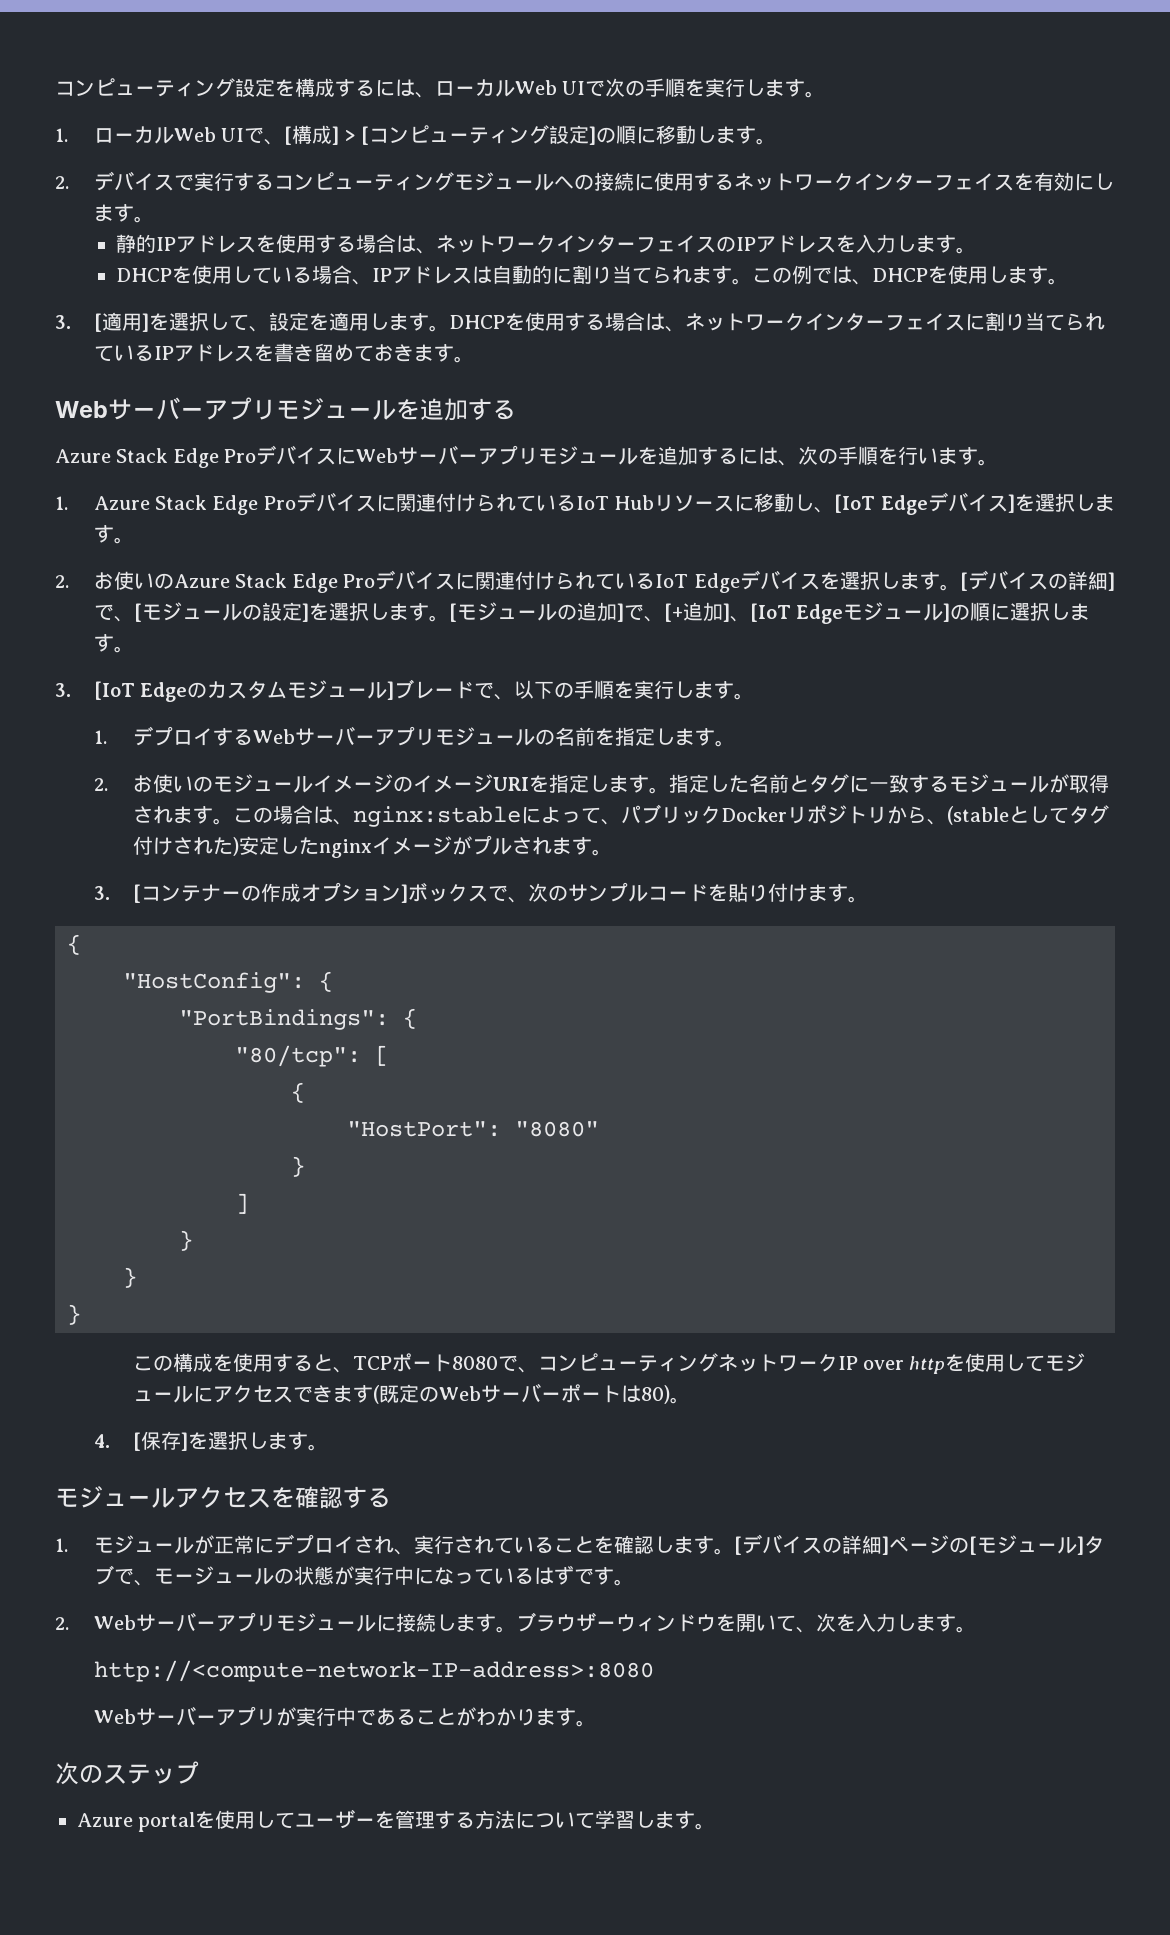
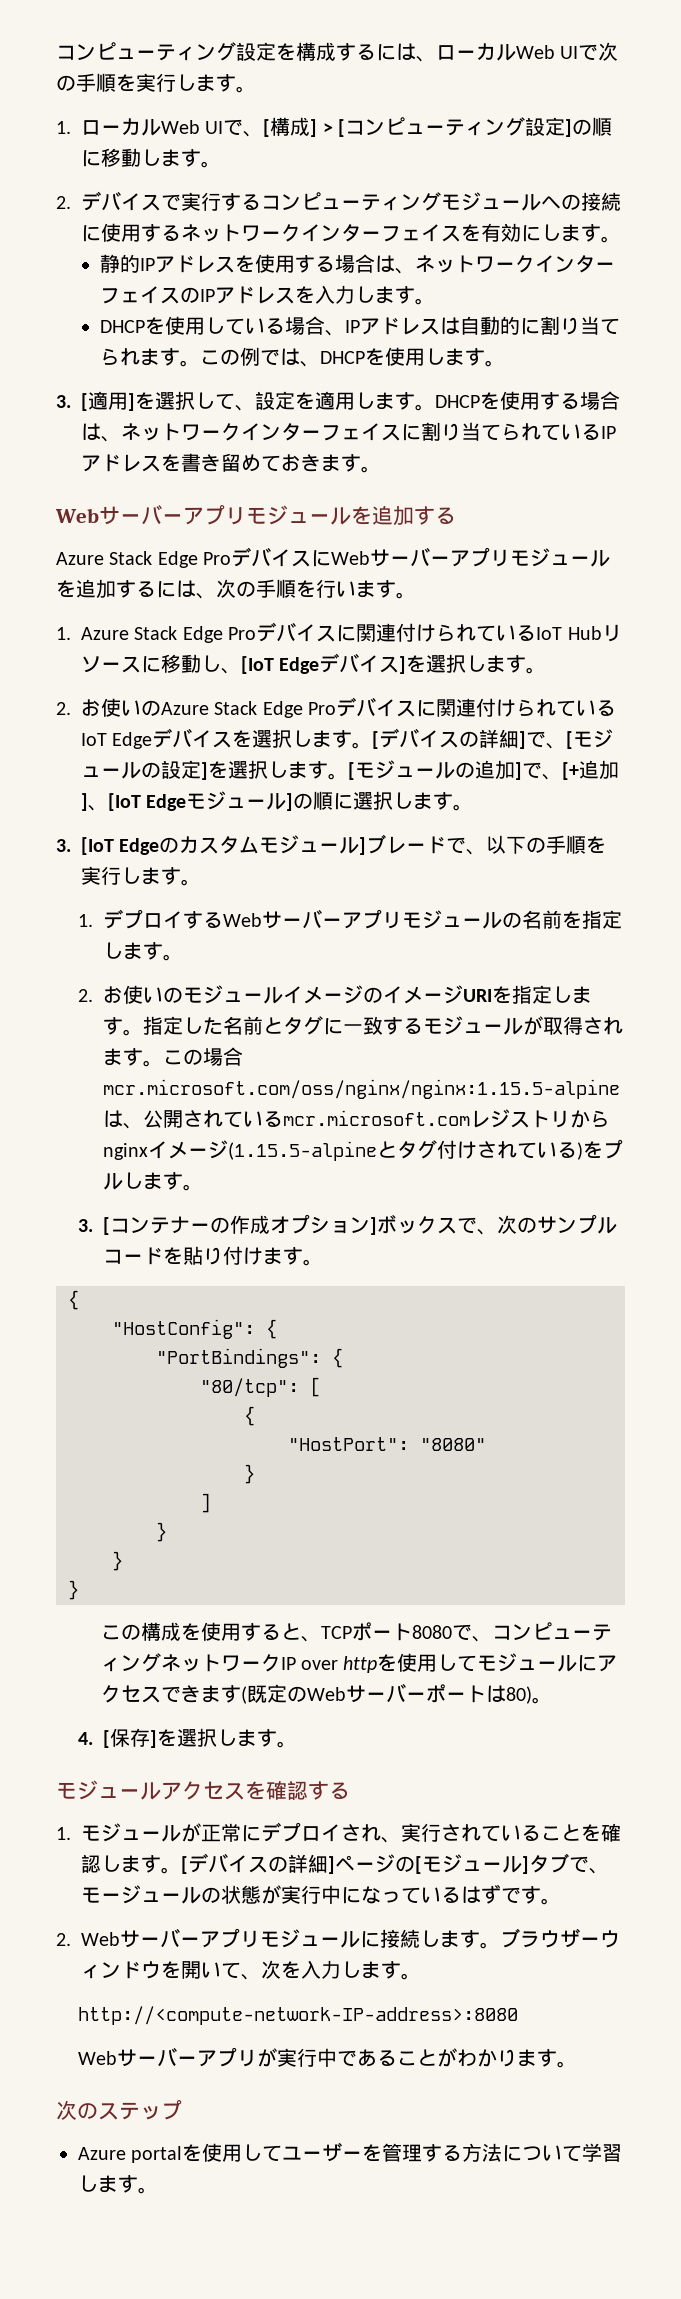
- この場合は、nginx:stableによって、パブリックDockerリポジトリから、(stableとしてタグ付けされた)安定したnginxイメージがプルされます。
+ この場合mcr.microsoft.com/oss/nginx/nginx:1.15.5-alpineは、公開されているmcr.microsoft.comレジストリからnginxイメージ(1.15.5-alpineとタグ付けされている)をプルします。

